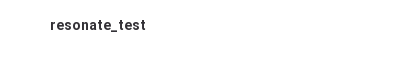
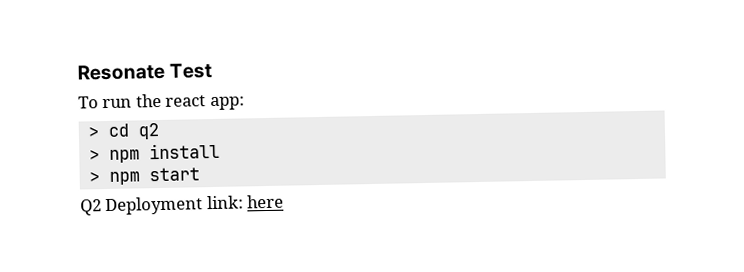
- resonate_test
+ Resonate Test
+ To run the react app:
+ > cd q2
+ > npm install
+ > npm start
+ Q2 Deployment link: here

